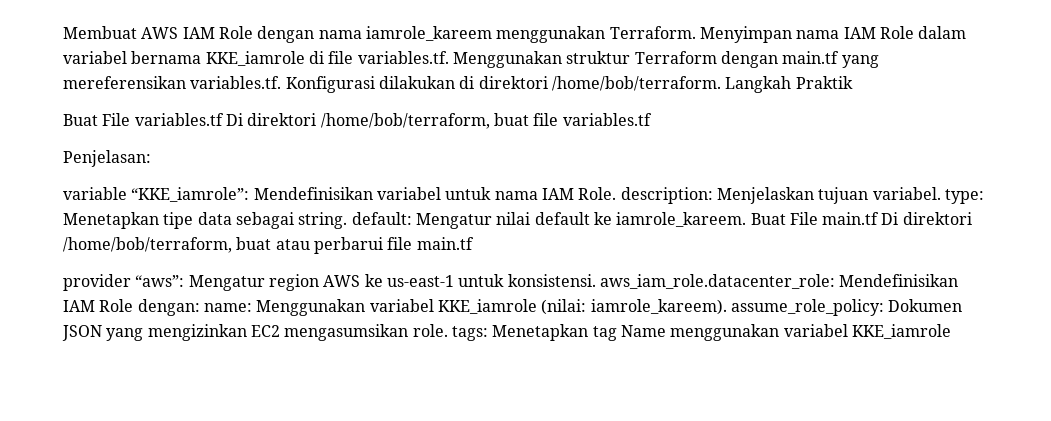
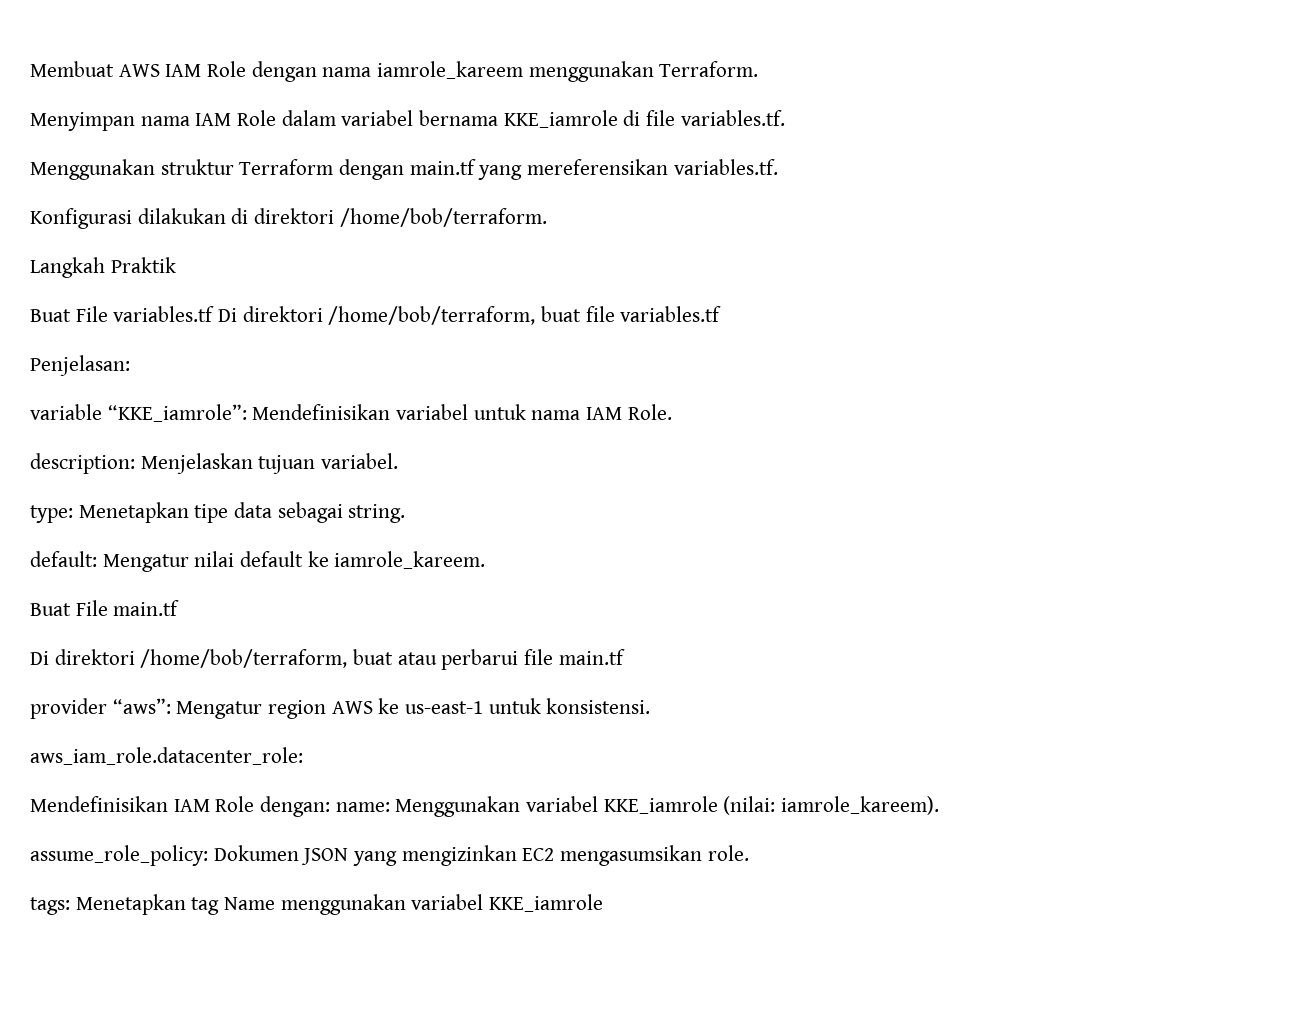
- Membuat AWS IAM Role dengan nama iamrole_kareem menggunakan Terraform. Menyimpan nama IAM Role dalam variabel bernama KKE_iamrole di file variables.tf. Menggunakan struktur Terraform dengan main.tf yang mereferensikan variables.tf. Konfigurasi dilakukan di direktori /home/bob/terraform. Langkah Praktik
+ Membuat AWS IAM Role dengan nama iamrole_kareem menggunakan Terraform.
+ Menyimpan nama IAM Role dalam variabel bernama KKE_iamrole di file variables.tf.
+ Menggunakan struktur Terraform dengan main.tf yang mereferensikan variables.tf.
+ Konfigurasi dilakukan di direktori /home/bob/terraform.
+ Langkah Praktik
- variable “KKE_iamrole”: Mendefinisikan variabel untuk nama IAM Role. description: Menjelaskan tujuan variabel. type: Menetapkan tipe data sebagai string. default: Mengatur nilai default ke iamrole_kareem. Buat File main.tf Di direktori /home/bob/terraform, buat atau perbarui file main.tf
+ variable “KKE_iamrole”: Mendefinisikan variabel untuk nama IAM Role.
+ description: Menjelaskan tujuan variabel.
+ type: Menetapkan tipe data sebagai string.
+ default: Mengatur nilai default ke iamrole_kareem.
+ Buat File main.tf
+ Di direktori /home/bob/terraform, buat atau perbarui file main.tf
- provider “aws”: Mengatur region AWS ke us-east-1 untuk konsistensi. aws_iam_role.datacenter_role: Mendefinisikan IAM Role dengan: name: Menggunakan variabel KKE_iamrole (nilai: iamrole_kareem). assume_role_policy: Dokumen JSON yang mengizinkan EC2 mengasumsikan role. tags: Menetapkan tag Name menggunakan variabel KKE_iamrole
+ provider “aws”: Mengatur region AWS ke us-east-1 untuk konsistensi.
+ aws_iam_role.datacenter_role:
+ Mendefinisikan IAM Role dengan: name: Menggunakan variabel KKE_iamrole (nilai: iamrole_kareem).
+ assume_role_policy: Dokumen JSON yang mengizinkan EC2 mengasumsikan role.
+ tags: Menetapkan tag Name menggunakan variabel KKE_iamrole

